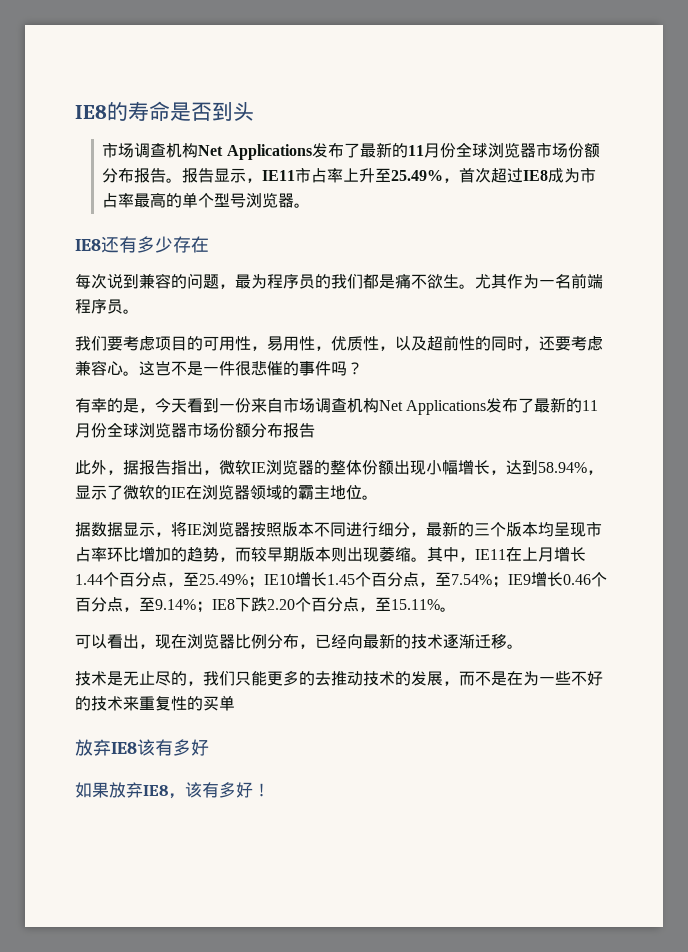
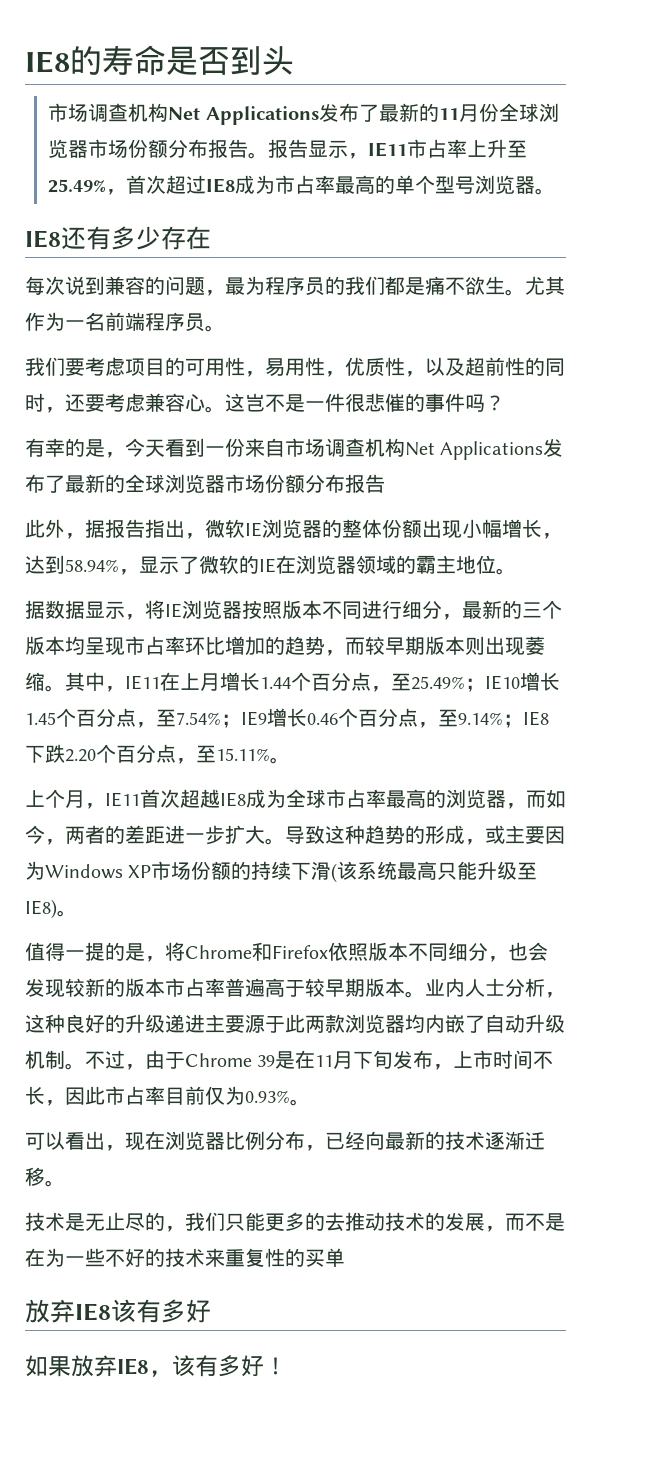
- 有幸的是，今天看到一份来自市场调查机构Net Applications发布了最新的11月份全球浏览器市场份额分布报告
+ 有幸的是，今天看到一份来自市场调查机构Net Applications发布了最新的全球浏览器市场份额分布报告
+ 上个月，IE11首次超越IE8成为全球市占率最高的浏览器，而如今，两者的差距进一步扩大。导致这种趋势的形成，或主要因为Windows XP市场份额的持续下滑(该系统最高只能升级至IE8)。
+ 值得一提的是，将Chrome和Firefox依照版本不同细分，也会发现较新的版本市占率普遍高于较早期版本。业内人士分析，这种良好的升级递进主要源于此两款浏览器均内嵌了自动升级机制。不过，由于Chrome 39是在11月下旬发布，上市时间不长，因此市占率目前仅为0.93%。

